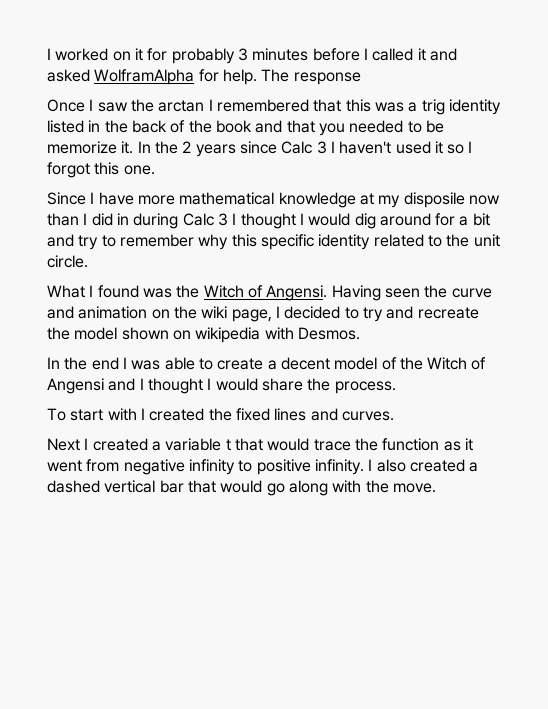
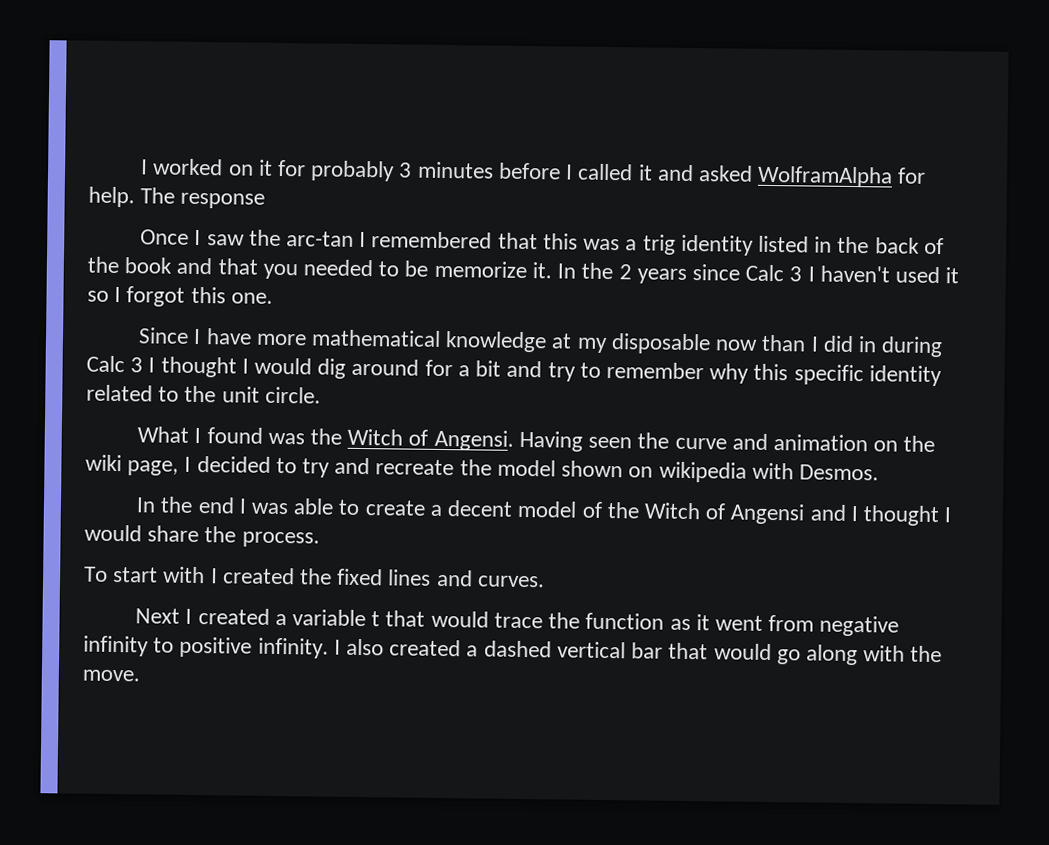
- Once I saw the arctan I remembered that this was a trig identity listed in the back of the book and that you needed to be memorize it.
+ Once I saw the arc-tan I remembered that this was a trig identity listed in the back of the book and that you needed to be memorize it.
- Since I have more mathematical knowledge at my disposile now than I did in during Calc 3 I thought I would dig around for a bit and try to remember why this specific identity related to the unit circle.
+ Since I have more mathematical knowledge at my disposable now than I did in during Calc 3 I thought I would dig around for a bit and try to remember why this specific identity related to the unit circle.

